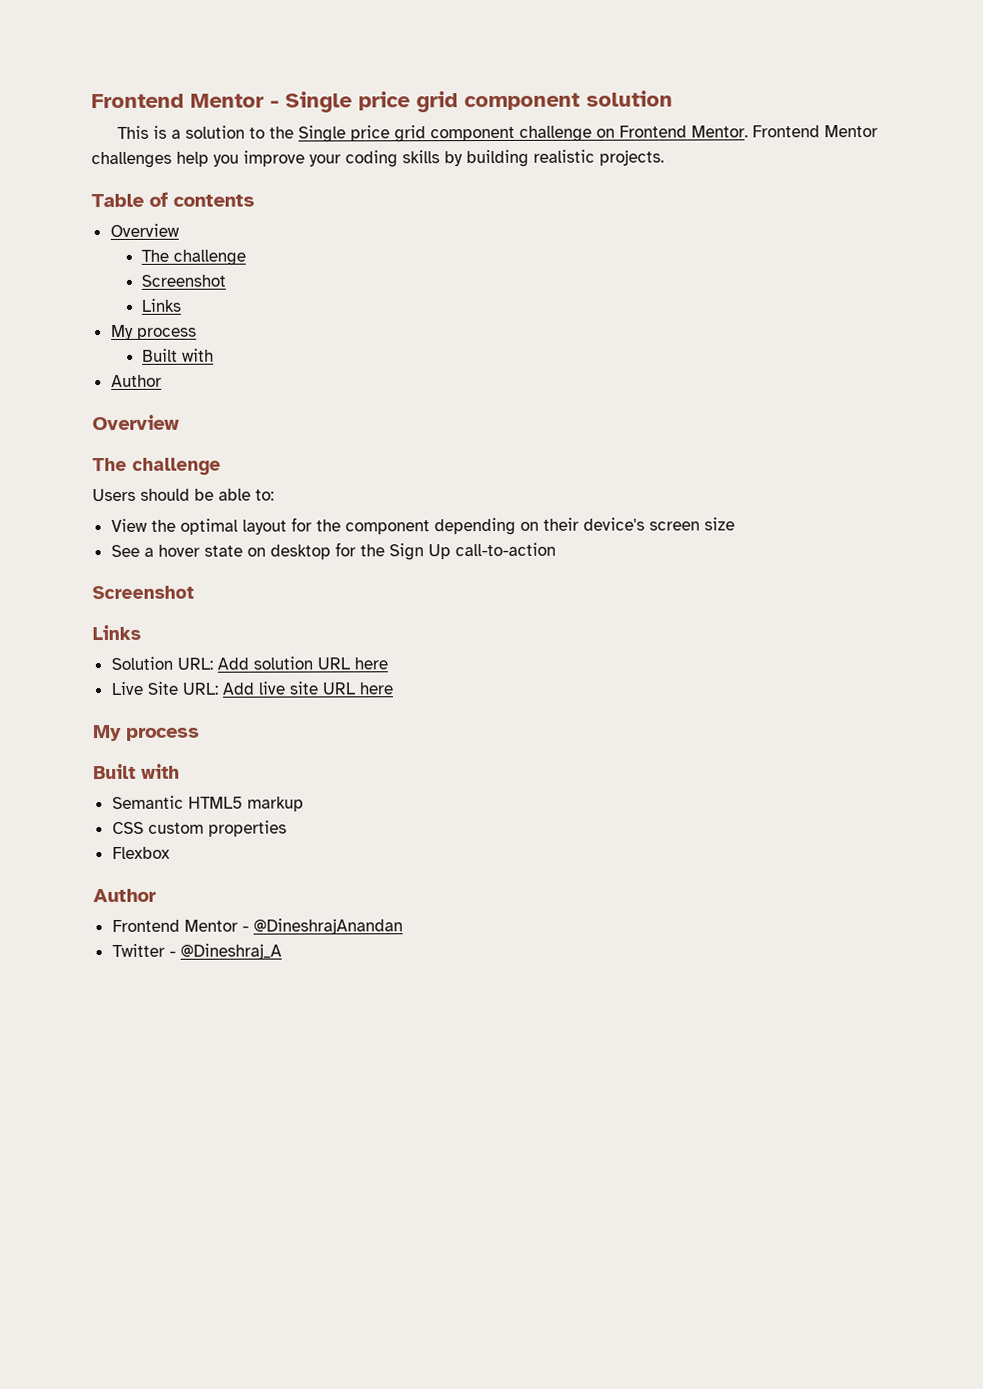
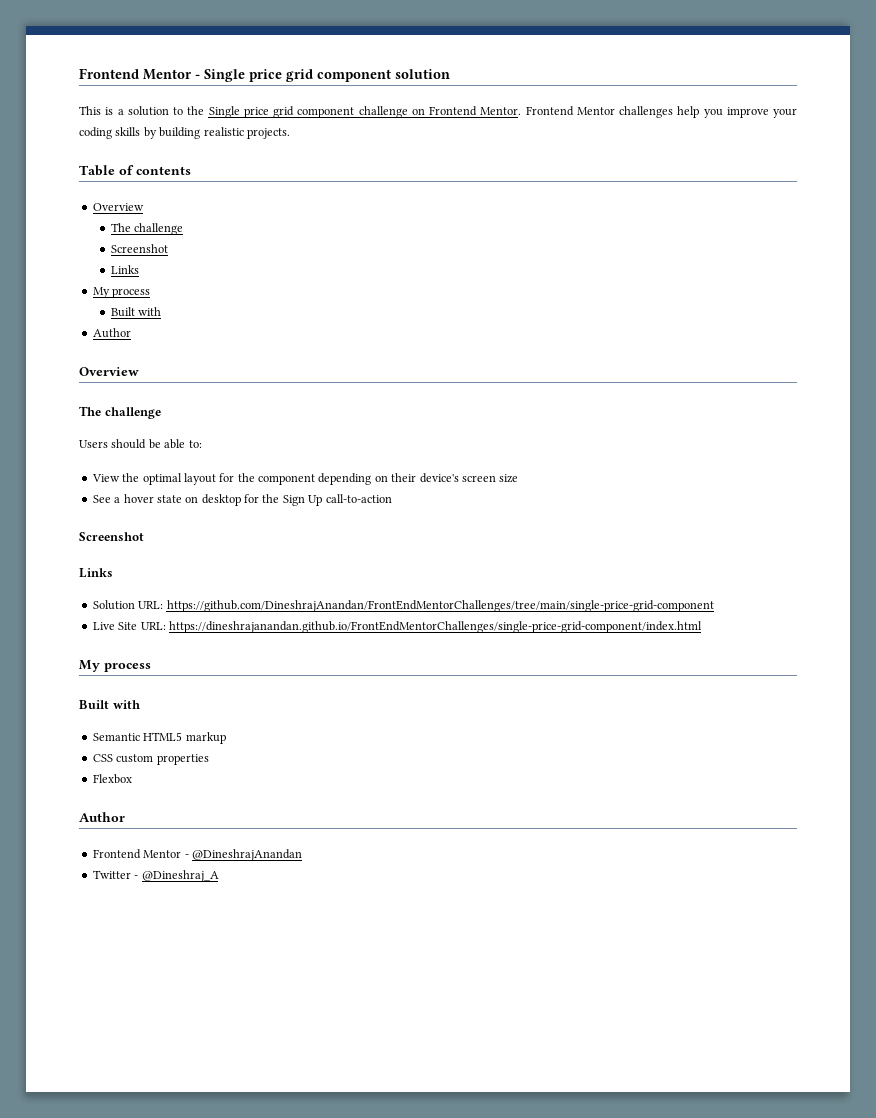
- Solution URL: Add solution URL here
+ Solution URL: https://github.com/DineshrajAnandan/FrontEndMentorChallenges/tree/main/single-price-grid-component
- Live Site URL: Add live site URL here
+ Live Site URL: https://dineshrajanandan.github.io/FrontEndMentorChallenges/single-price-grid-component/index.html

